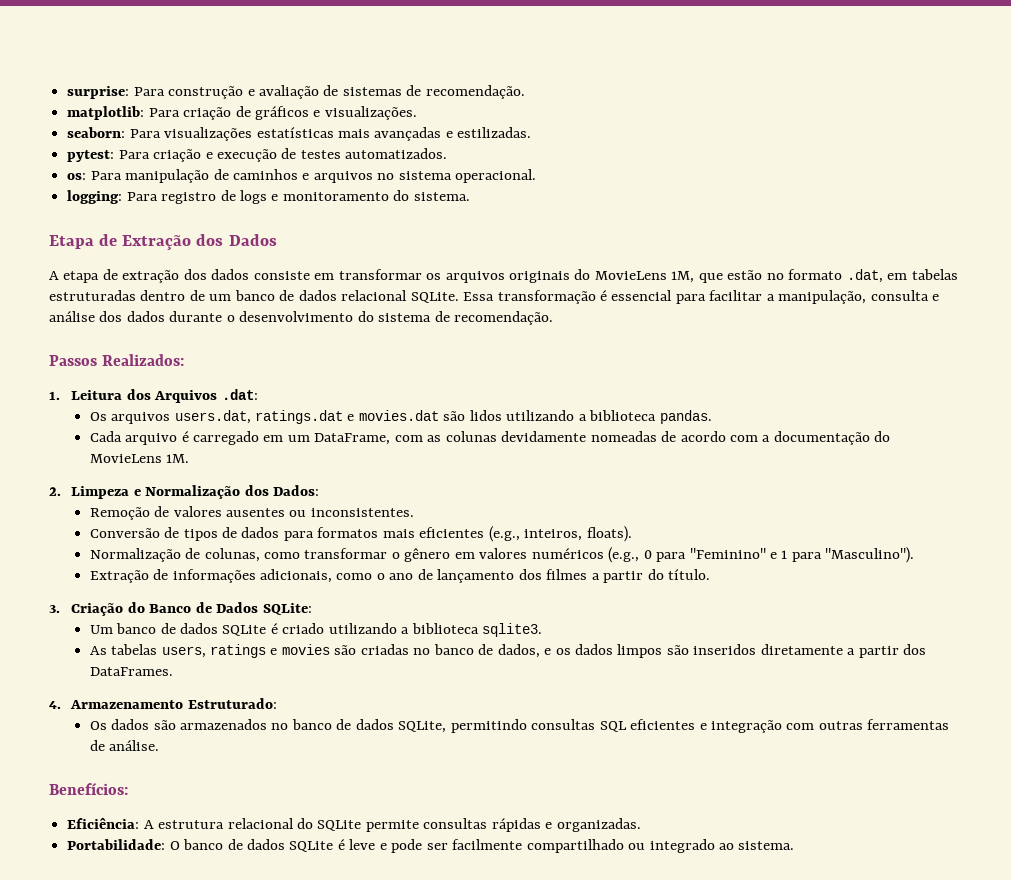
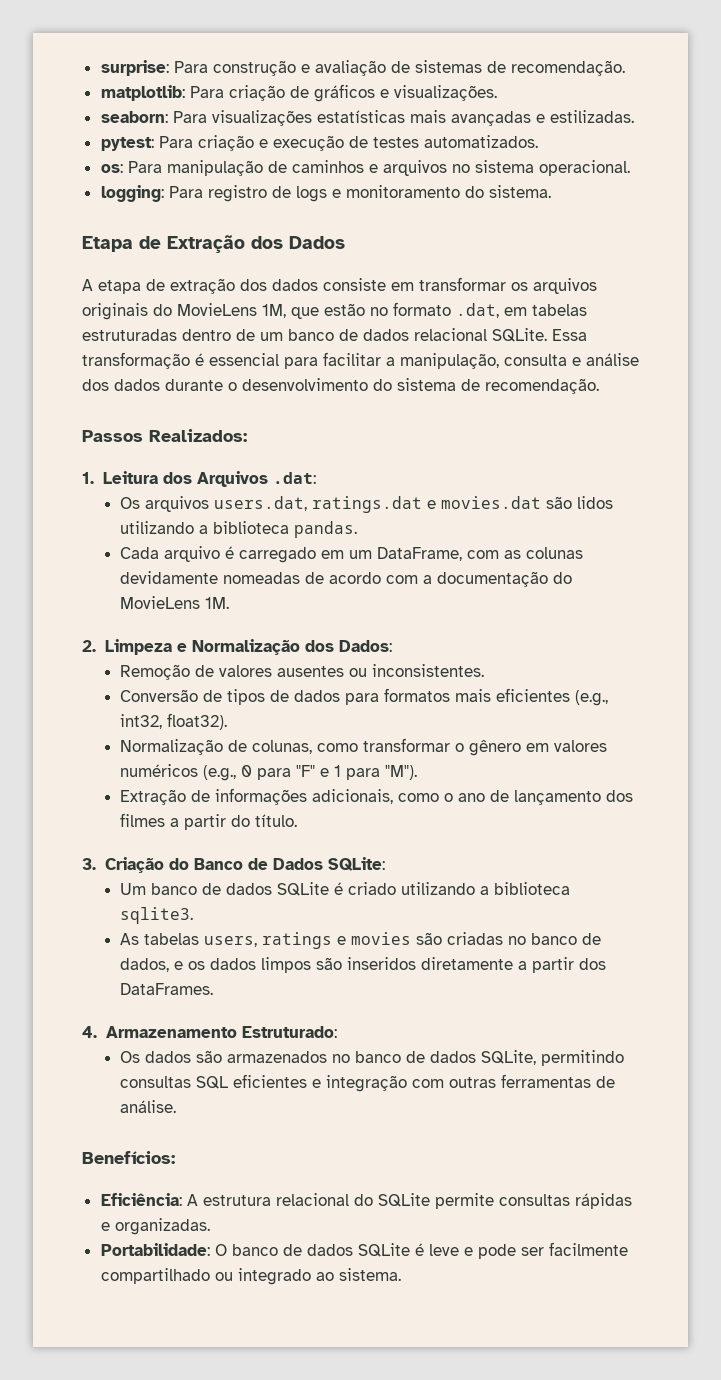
- Conversão de tipos de dados para formatos mais eficientes (e.g., inteiros, floats).
+ Conversão de tipos de dados para formatos mais eficientes (e.g., int32, float32).
- Normalização de colunas, como transformar o gênero em valores numéricos (e.g., 0 para "Feminino" e 1 para "Masculino").
+ Normalização de colunas, como transformar o gênero em valores numéricos (e.g., 0 para "F" e 1 para "M").

